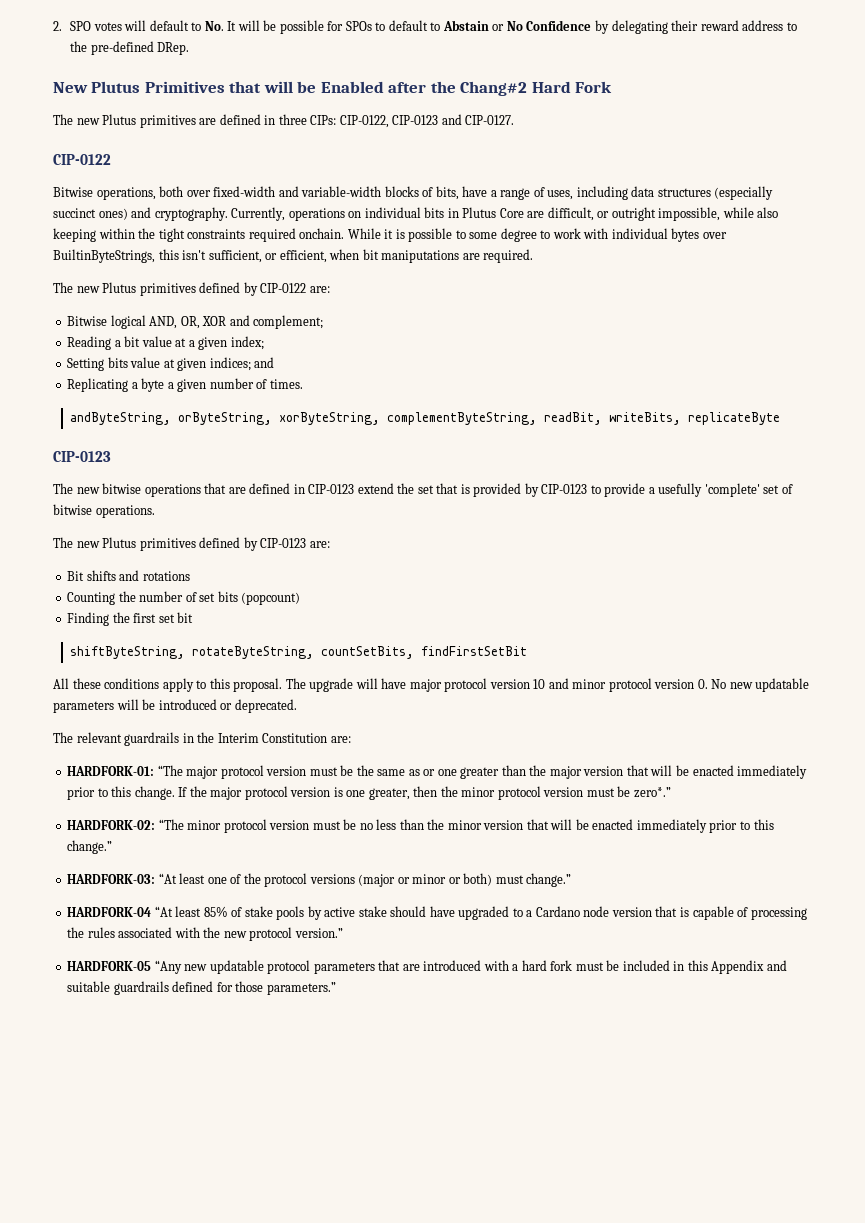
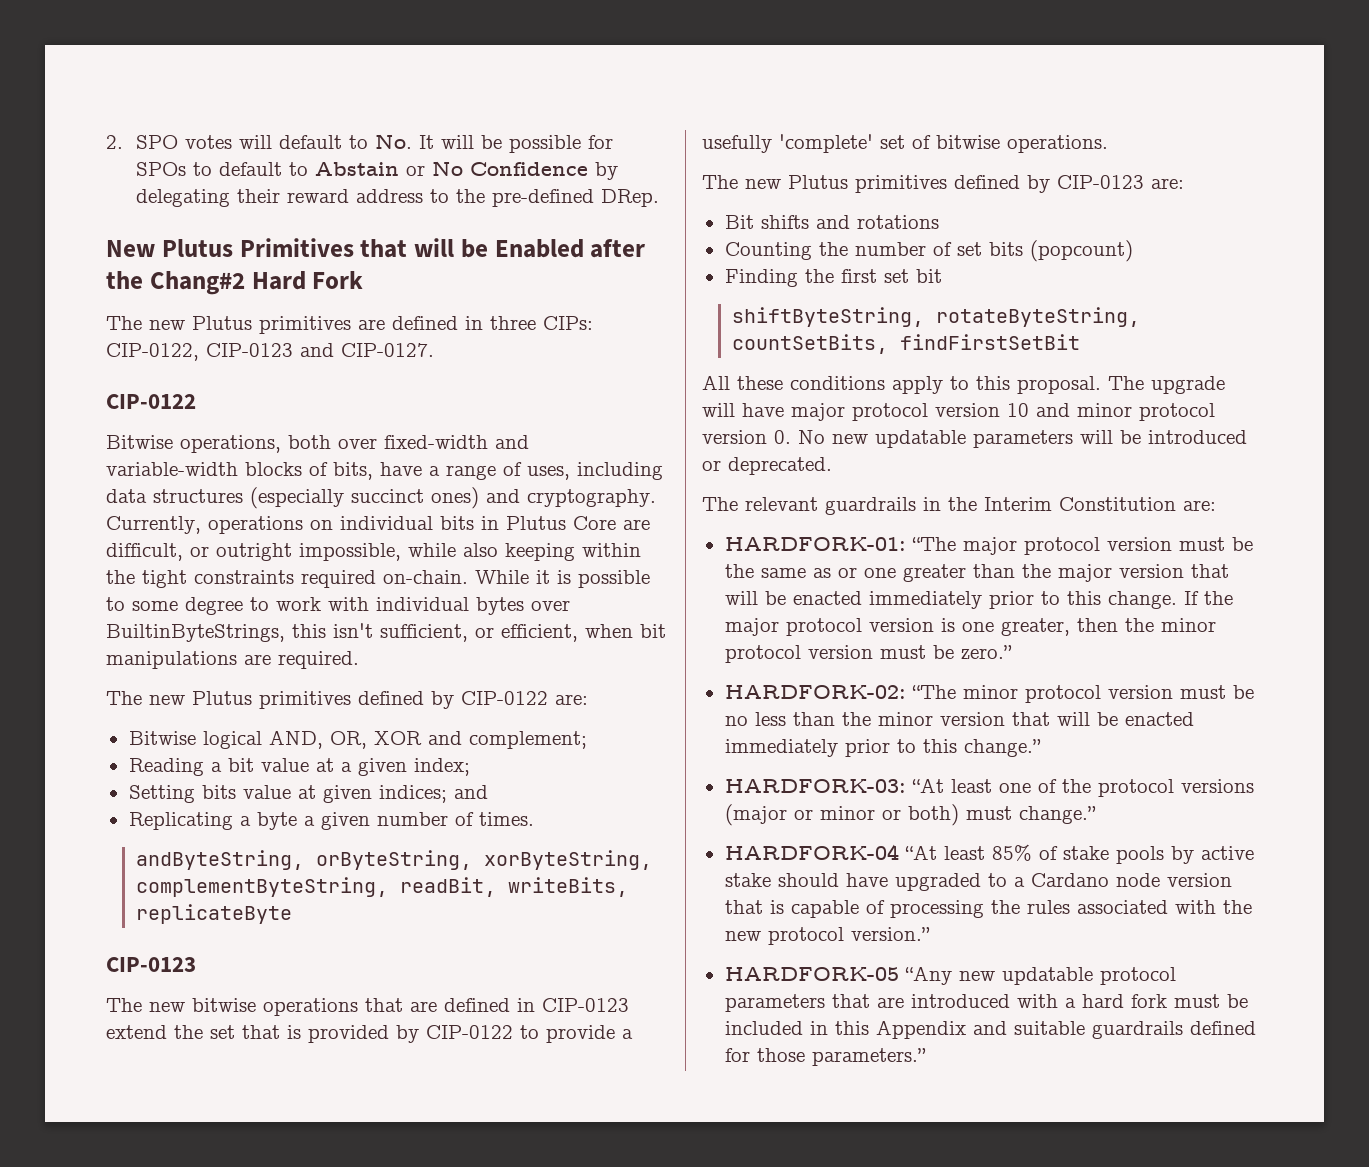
- Currently, operations on individual bits in Plutus Core are difficult, or outright impossible, while also keeping within the tight constraints required onchain.
+ Currently, operations on individual bits in Plutus Core are difficult, or outright impossible, while also keeping within the tight constraints required on-chain.
- While it is possible to some degree to work with individual bytes over BuiltinByteStrings, this isn't sufficient, or efficient, when bit maniputations are required.
+ While it is possible to some degree to work with individual bytes over BuiltinByteStrings, this isn't sufficient, or efficient, when bit manipulations are required.
- The new bitwise operations that are defined in CIP-0123 extend the set that is provided by CIP-0123 to provide a usefully 'complete' set of bitwise operations.
+ The new bitwise operations that are defined in CIP-0123 extend the set that is provided by CIP-0122 to provide a usefully 'complete' set of bitwise operations.
- If the major protocol version is one greater, then the minor protocol version must be zero*.”
+ If the major protocol version is one greater, then the minor protocol version must be zero.”

